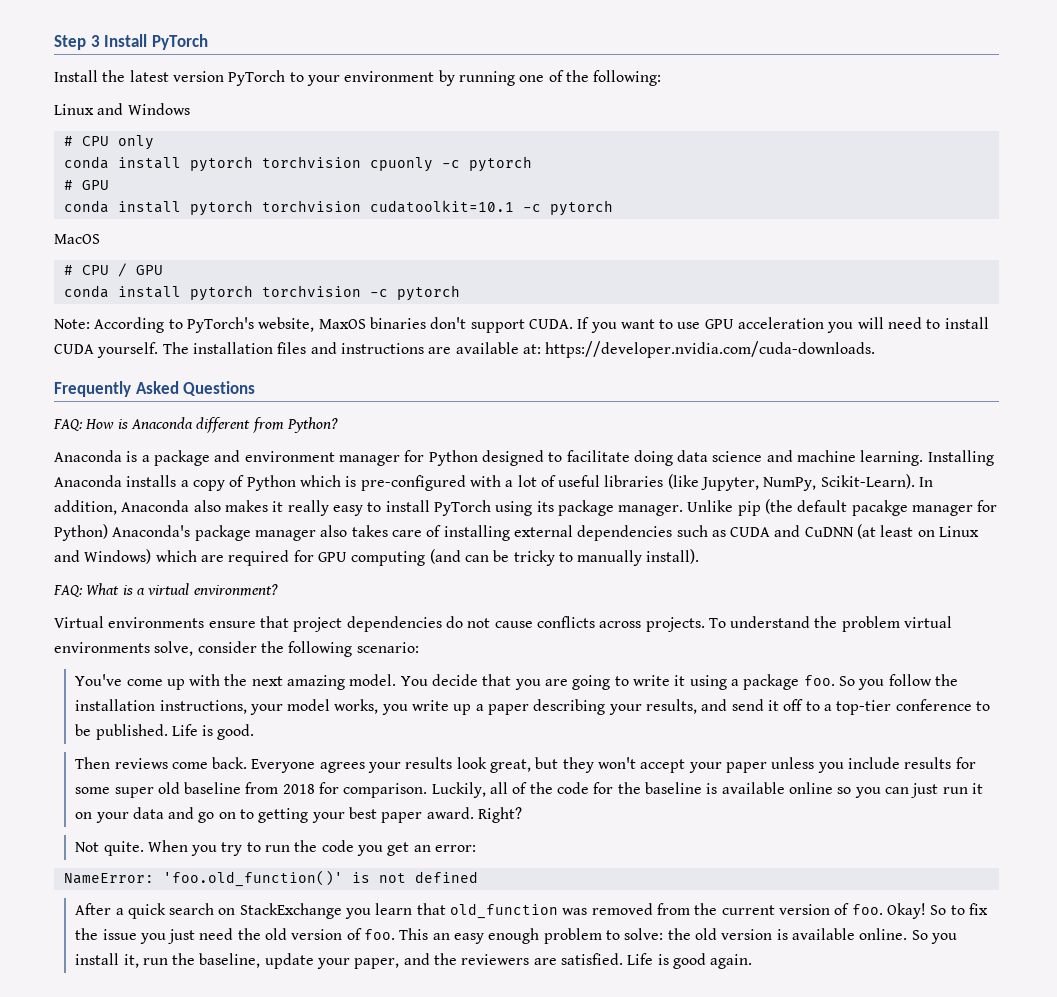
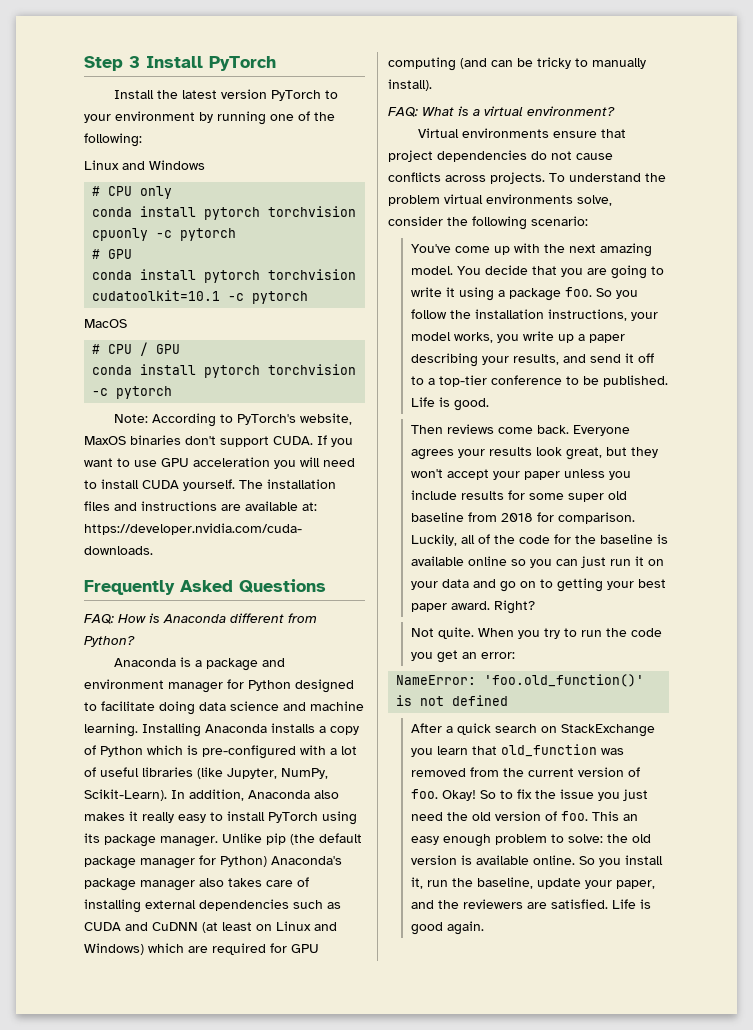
- Unlike pip (the default pacakge manager for Python) Anaconda's package manager also takes care of installing external dependencies such as CUDA and CuDNN (at least on Linux and Windows) which are required for GPU computing (and can be tricky to manually install).
+ Unlike pip (the default package manager for Python) Anaconda's package manager also takes care of installing external dependencies such as CUDA and CuDNN (at least on Linux and Windows) which are required for GPU computing (and can be tricky to manually install).

